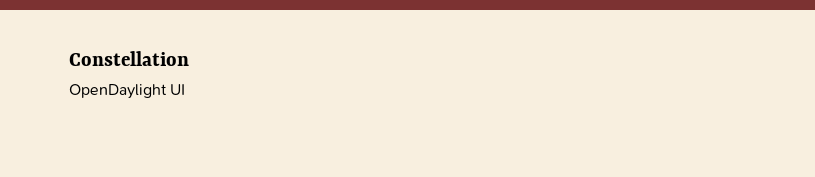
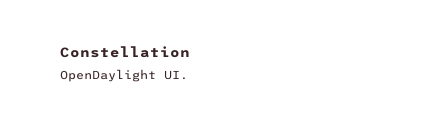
- OpenDaylight UI
+ OpenDaylight UI.

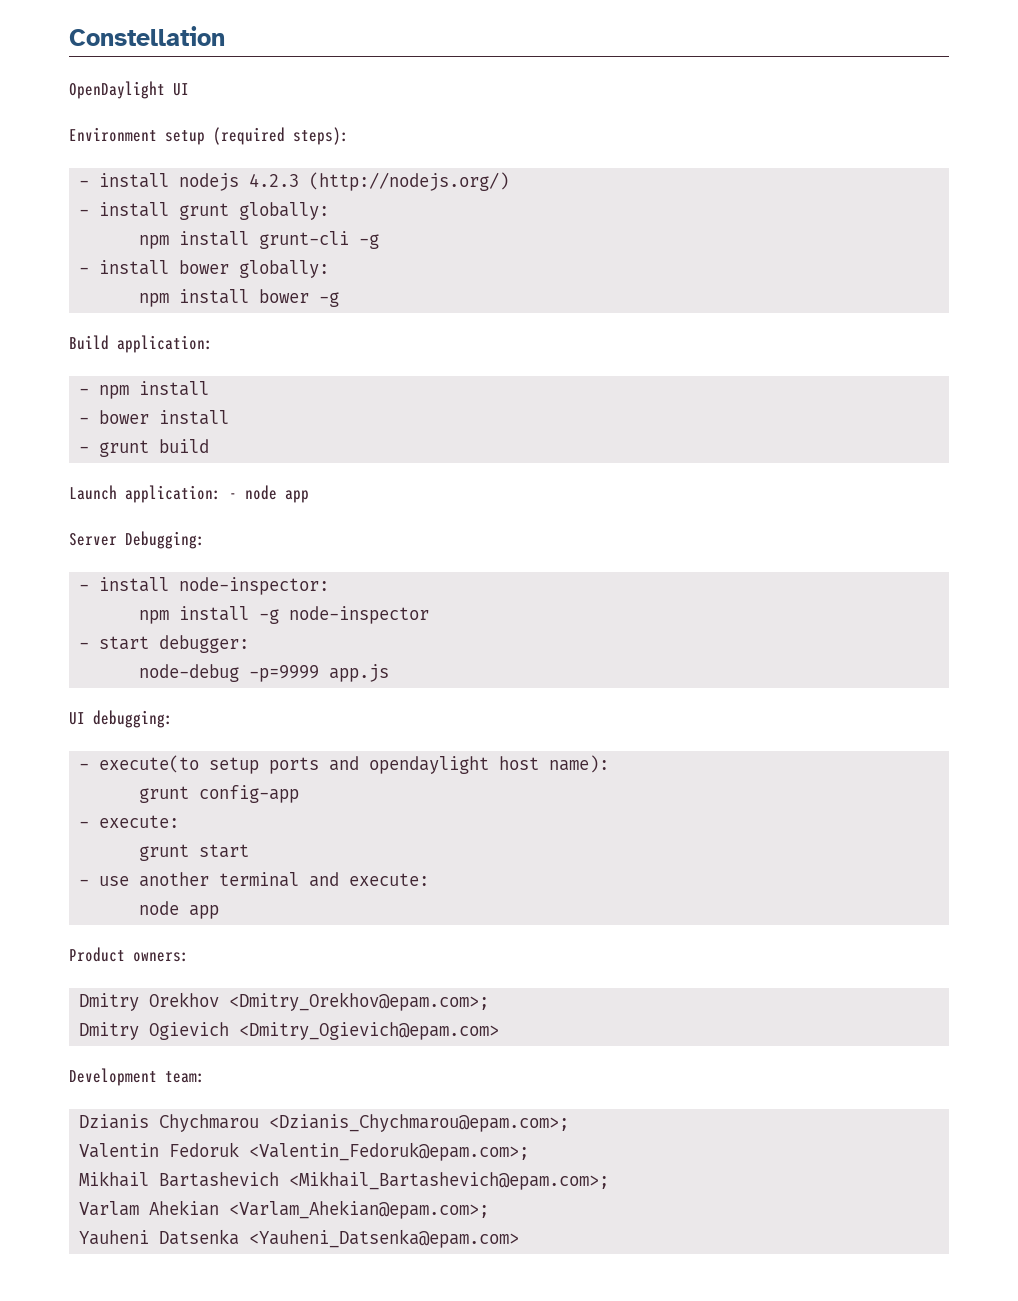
- OpenDaylight UI.
+ OpenDaylight UI
+ Environment setup (required steps):
+ - install nodejs 4.2.3 (http://nodejs.org/)
+ - install grunt globally:
+ npm install grunt-cli -g
+ - install bower globally:
+ npm install bower -g
+ Build application:
+ - npm install
+ - bower install
+ - grunt build
+ Launch application: - node app
+ Server Debugging:
+ - install node-inspector:
+ npm install -g node-inspector
+ - start debugger:
+ node-debug -p=9999 app.js
+ UI debugging:
+ - execute(to setup ports and opendaylight host name):
+ grunt config-app
+ - execute:
+ grunt start
+ - use another terminal and execute:
+ node app
+ Product owners:
+ Dmitry Orekhov <Dmitry_Orekhov@epam.com>;
+ Dmitry Ogievich <Dmitry_Ogievich@epam.com>
+ Development team:
+ Dzianis Chychmarou <Dzianis_Chychmarou@epam.com>;
+ Valentin Fedoruk <Valentin_Fedoruk@epam.com>;
+ Mikhail Bartashevich <Mikhail_Bartashevich@epam.com>;
+ Varlam Ahekian <Varlam_Ahekian@epam.com>;
+ Yauheni Datsenka <Yauheni_Datsenka@epam.com>

